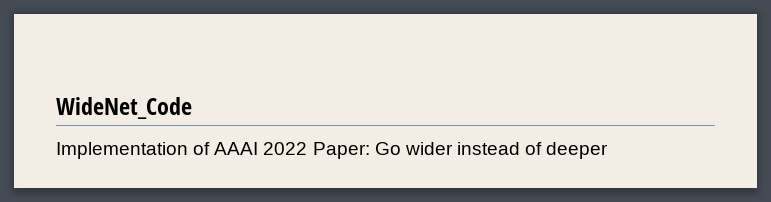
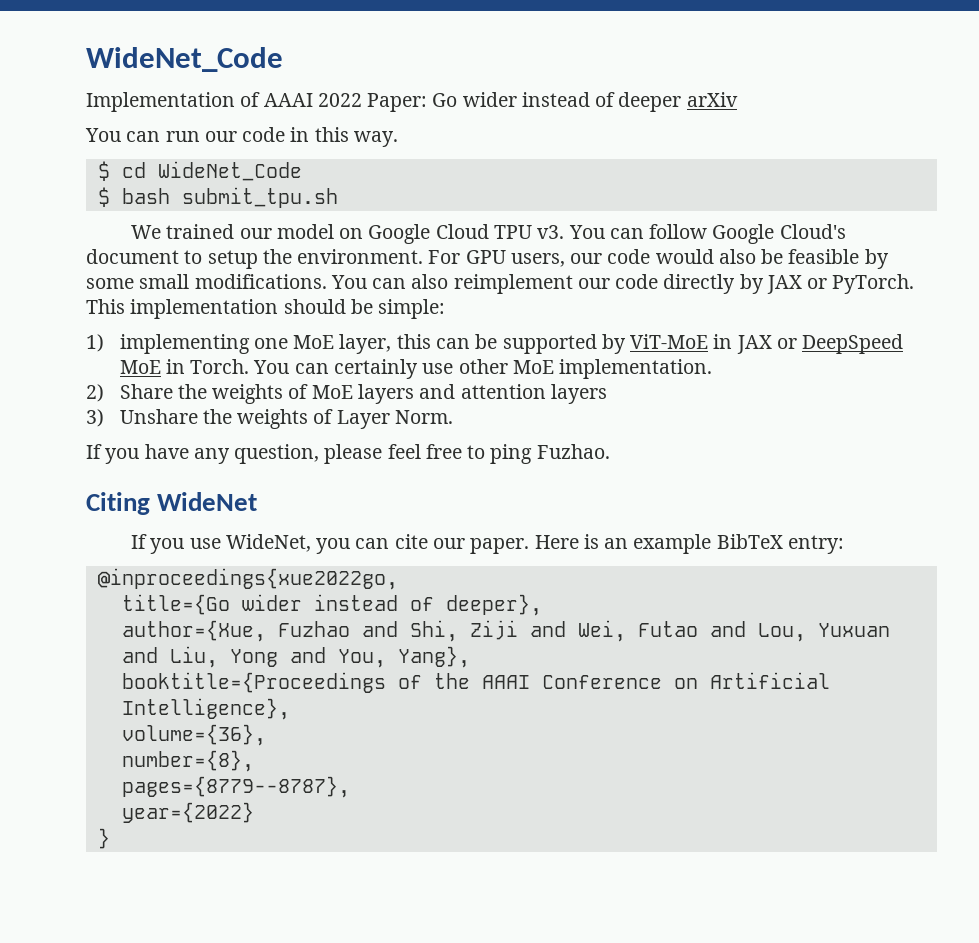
- Implementation of AAAI 2022 Paper: Go wider instead of deeper
+ Implementation of AAAI 2022 Paper: Go wider instead of deeper arXiv
+ You can run our code in this way.
+ $ cd WideNet_Code
+ $ bash submit_tpu.sh
+ We trained our model on Google Cloud TPU v3. You can follow Google Cloud's document to setup the environment. For GPU users, our code would also be feasible by some small modifications. You can also reimplement our code directly by JAX or PyTorch. This implementation should be simple:
+ 1) implementing one MoE layer, this can be supported by ViT-MoE in JAX or DeepSpeed MoE in Torch. You can certainly use other MoE implementation.
+ 2) Share the weights of MoE layers and attention layers
+ 3) Unshare the weights of Layer Norm.
+ If you have any question, please feel free to ping Fuzhao.
+ Citing WideNet
+ If you use WideNet, you can cite our paper. Here is an example BibTeX entry:
+ @inproceedings{xue2022go,
+ title={Go wider instead of deeper},
+ author={Xue, Fuzhao and Shi, Ziji and Wei, Futao and Lou, Yuxuan and Liu, Yong and You, Yang},
+ booktitle={Proceedings of the AAAI Conference on Artificial Intelligence},
+ volume={36},
+ number={8},
+ pages={8779--8787},
+ year={2022}
+ }

